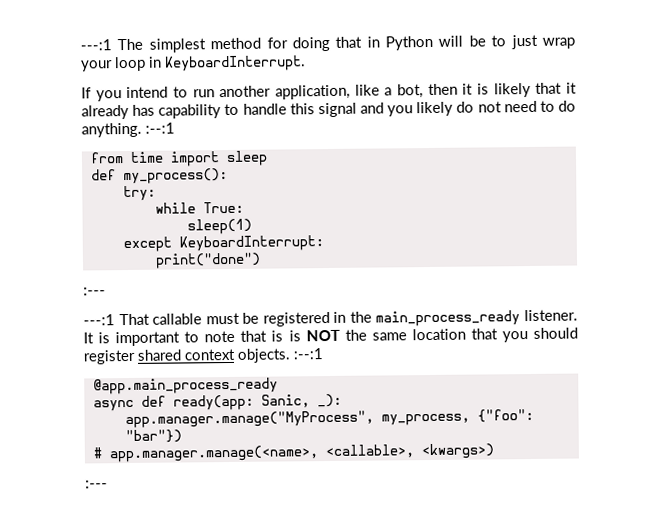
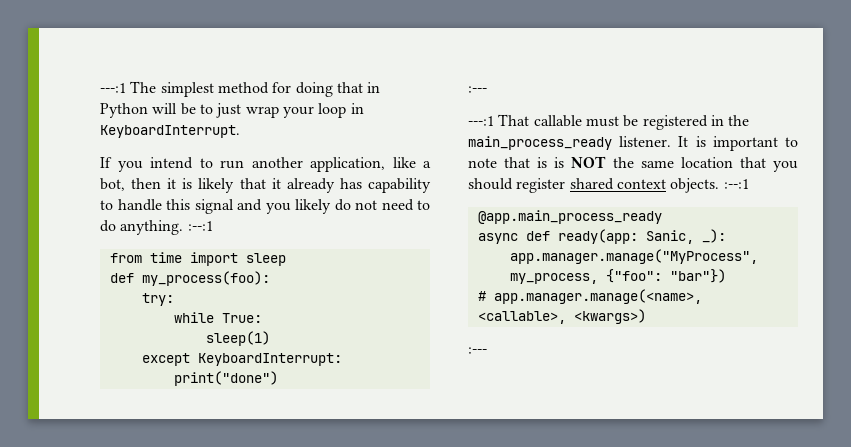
- def my_process():
+ def my_process(foo):

